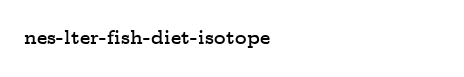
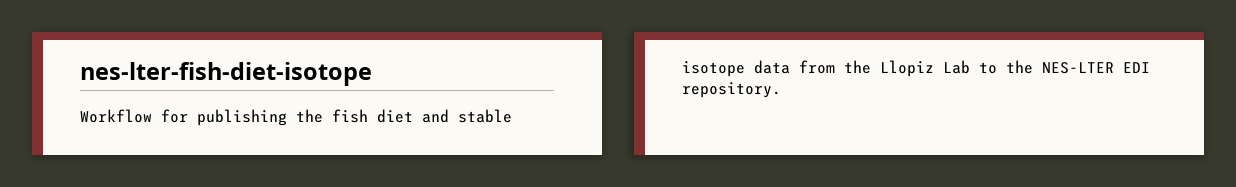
+ Workflow for publishing the fish diet and stable isotope data from the Llopiz Lab to the NES-LTER EDI repository.

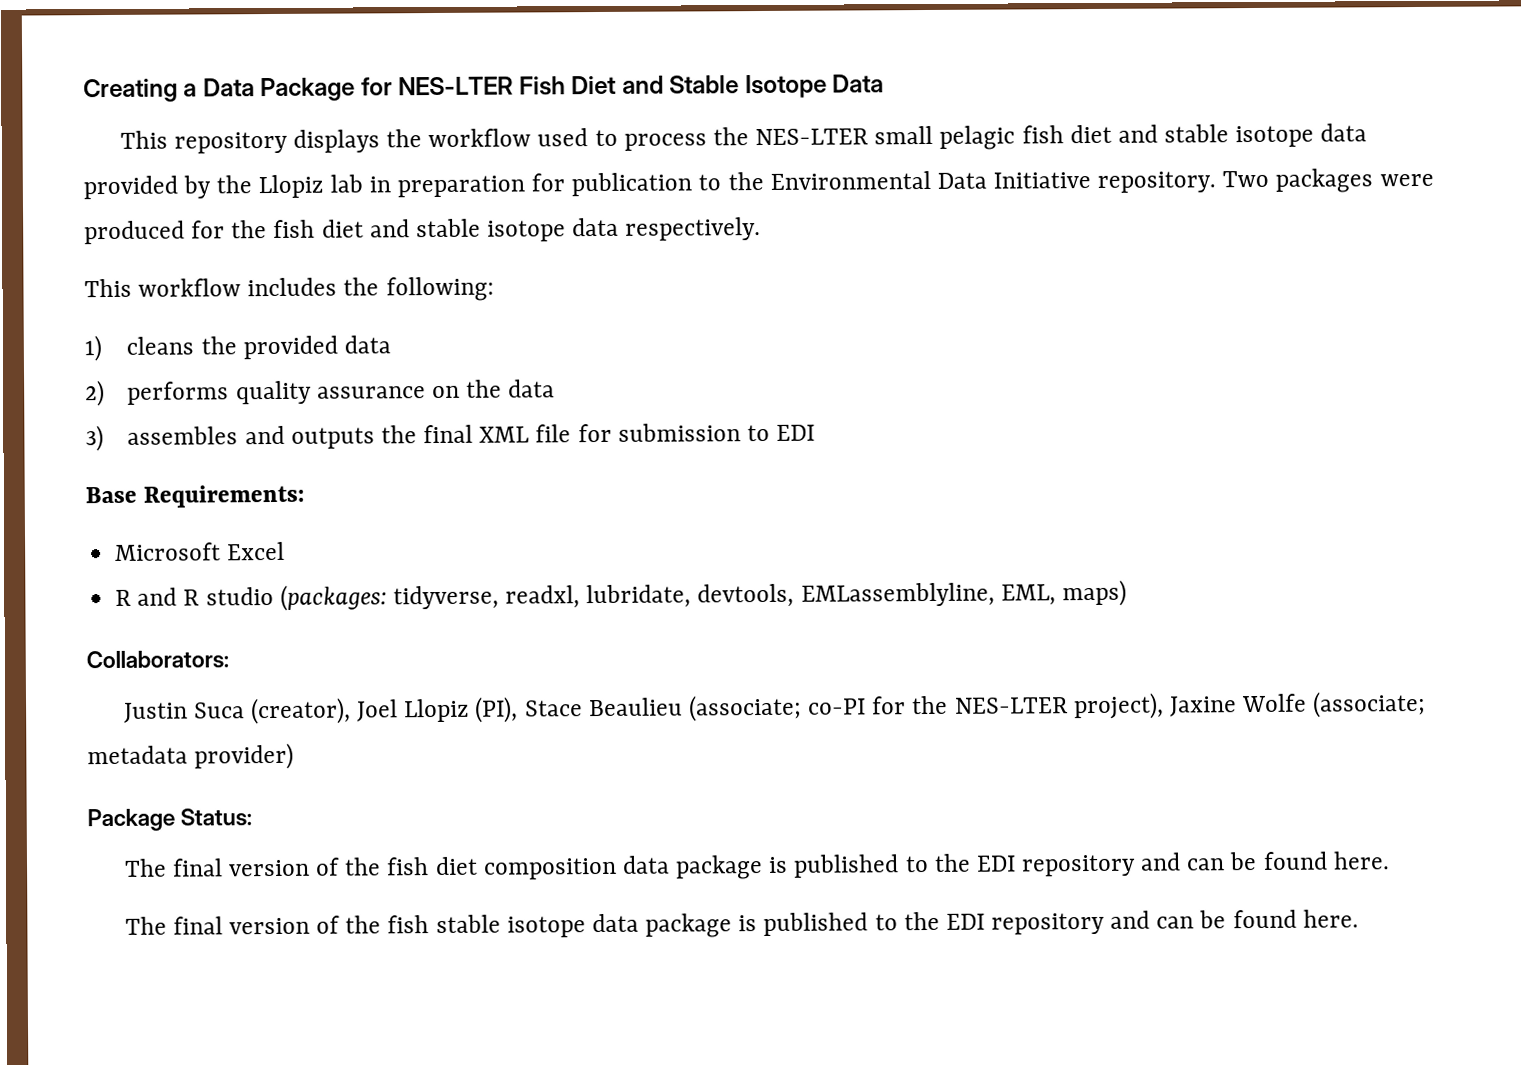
- nes-lter-fish-diet-isotope
- Workflow for publishing the fish diet and stable isotope data from the Llopiz Lab to the NES-LTER EDI repository.
+ Creating a Data Package for NES-LTER Fish Diet and Stable Isotope Data
+ This repository displays the workflow used to process the NES-LTER small pelagic fish diet and stable isotope data provided by the Llopiz lab in preparation for publication to the Environmental Data Initiative repository. Two packages were produced for the fish diet and stable isotope data respectively.
+ This workflow includes the following:
+ 1) cleans the provided data
+ 2) performs quality assurance on the data
+ 3) assembles and outputs the final XML file for submission to EDI
+ Base Requirements:
+ Microsoft Excel
+ R and R studio (packages: tidyverse, readxl, lubridate, devtools, EMLassemblyline, EML, maps)
+ Collaborators:
+ Justin Suca (creator), Joel Llopiz (PI), Stace Beaulieu (associate; co-PI for the NES-LTER project), Jaxine Wolfe (associate; metadata provider)
+ Package Status:
+ The final version of the fish diet composition data package is published to the EDI repository and can be found here.
+ The final version of the fish stable isotope data package is published to the EDI repository and can be found here.

